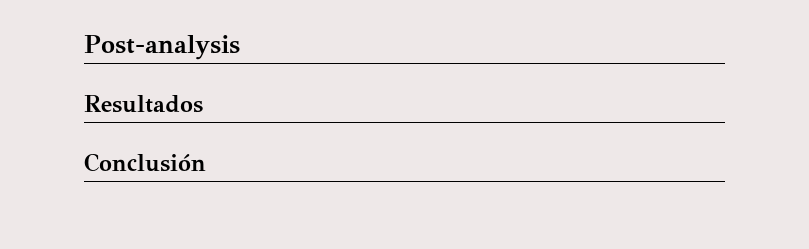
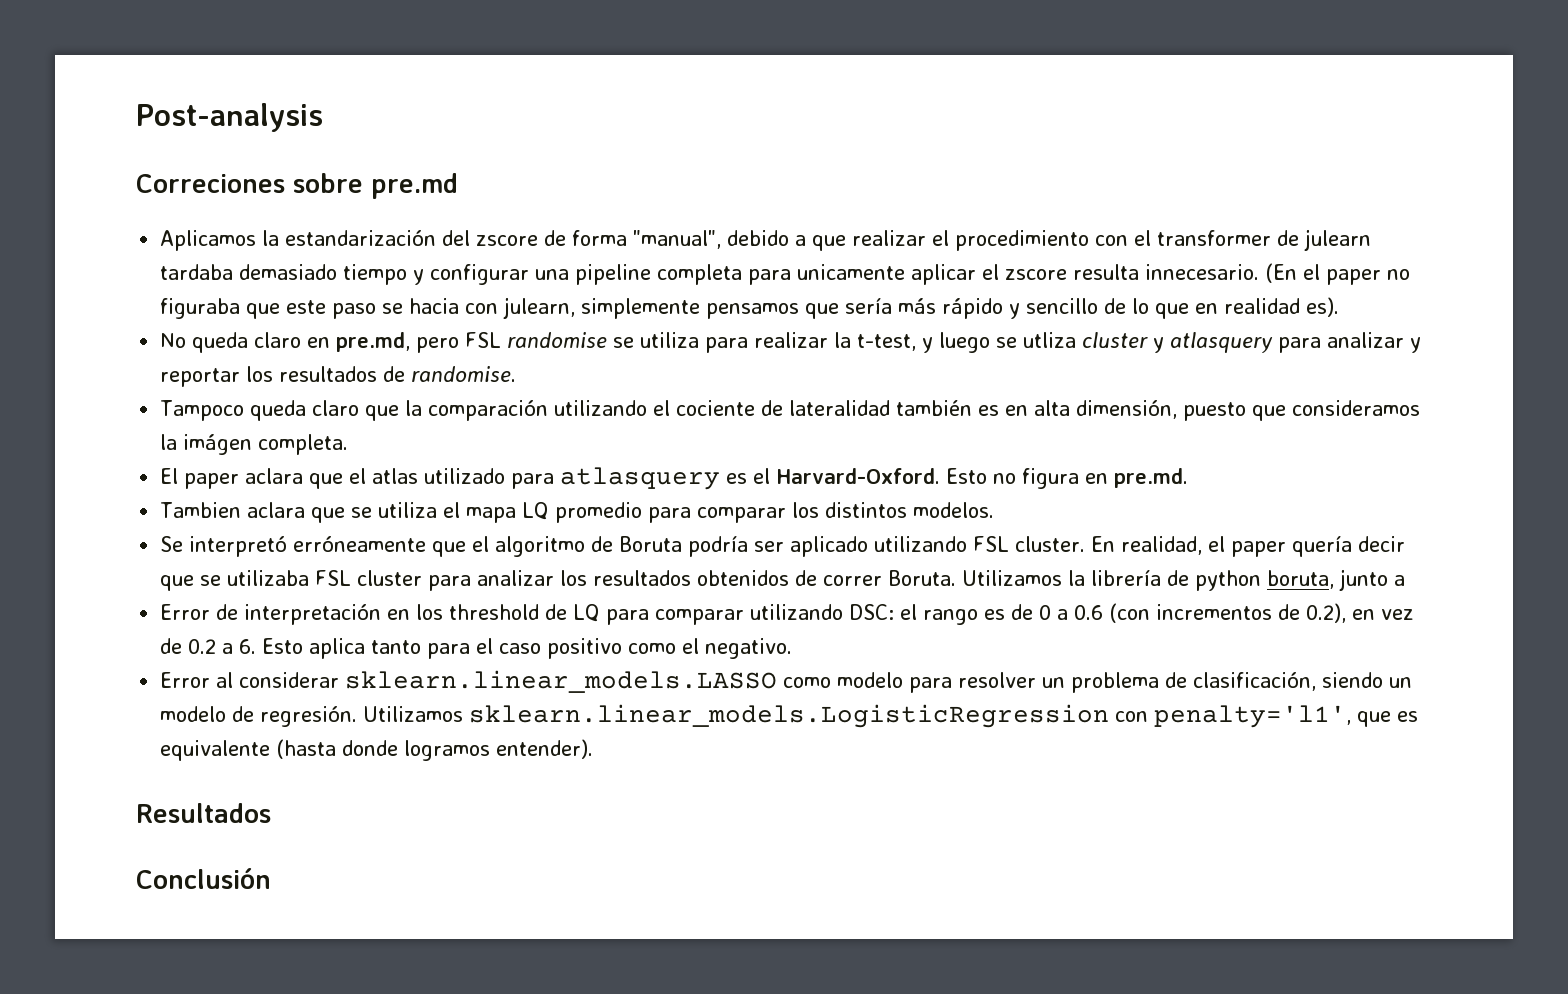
+ Correciones sobre pre.md
+ Aplicamos la estandarización del zscore de forma "manual", debido a que realizar el procedimiento con el transformer de julearn tardaba demasiado tiempo y configurar una pipeline completa para unicamente aplicar el zscore resulta innecesario. (En el paper no figuraba que este paso se hacia con julearn, simplemente pensamos que sería más rápido y sencillo de lo que en realidad es).
+ No queda claro en pre.md, pero FSL randomise se utiliza para realizar la t-test, y luego se utliza cluster y atlasquery para analizar y reportar los resultados de randomise.
+ Tampoco queda claro que la comparación utilizando el cociente de lateralidad también es en alta dimensión, puesto que consideramos la imágen completa.
+ El paper aclara que el atlas utilizado para atlasquery es el Harvard-Oxford. Esto no figura en pre.md.
+ Tambien aclara que se utiliza el mapa LQ promedio para comparar los distintos modelos.
+ Se interpretó erróneamente que el algoritmo de Boruta podría ser aplicado utilizando FSL cluster. En realidad, el paper quería decir que se utilizaba FSL cluster para analizar los resultados obtenidos de correr Boruta. Utilizamos la librería de python boruta, junto a
+ Error de interpretación en los threshold de LQ para comparar utilizando DSC: el rango es de 0 a 0.6 (con incrementos de 0.2), en vez de 0.2 a 6. Esto aplica tanto para el caso positivo como el negativo.
+ Error al considerar sklearn.linear_models.LASSO como modelo para resolver un problema de clasificación, siendo un modelo de regresión. Utilizamos sklearn.linear_models.LogisticRegression con penalty='l1', que es equivalente (hasta donde logramos entender).

